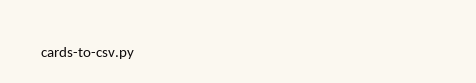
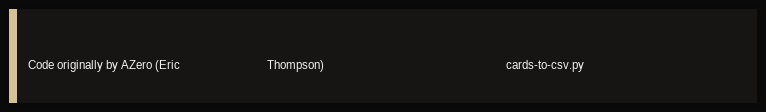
+ Code originally by AZero (Eric Thompson)

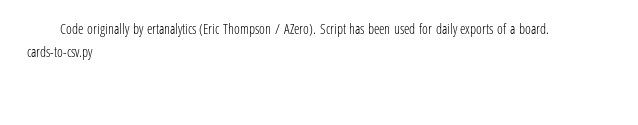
- Code originally by AZero (Eric Thompson)
+ Code originally by ertanalytics (Eric Thompson / AZero). Script has been used for daily exports of a board.

